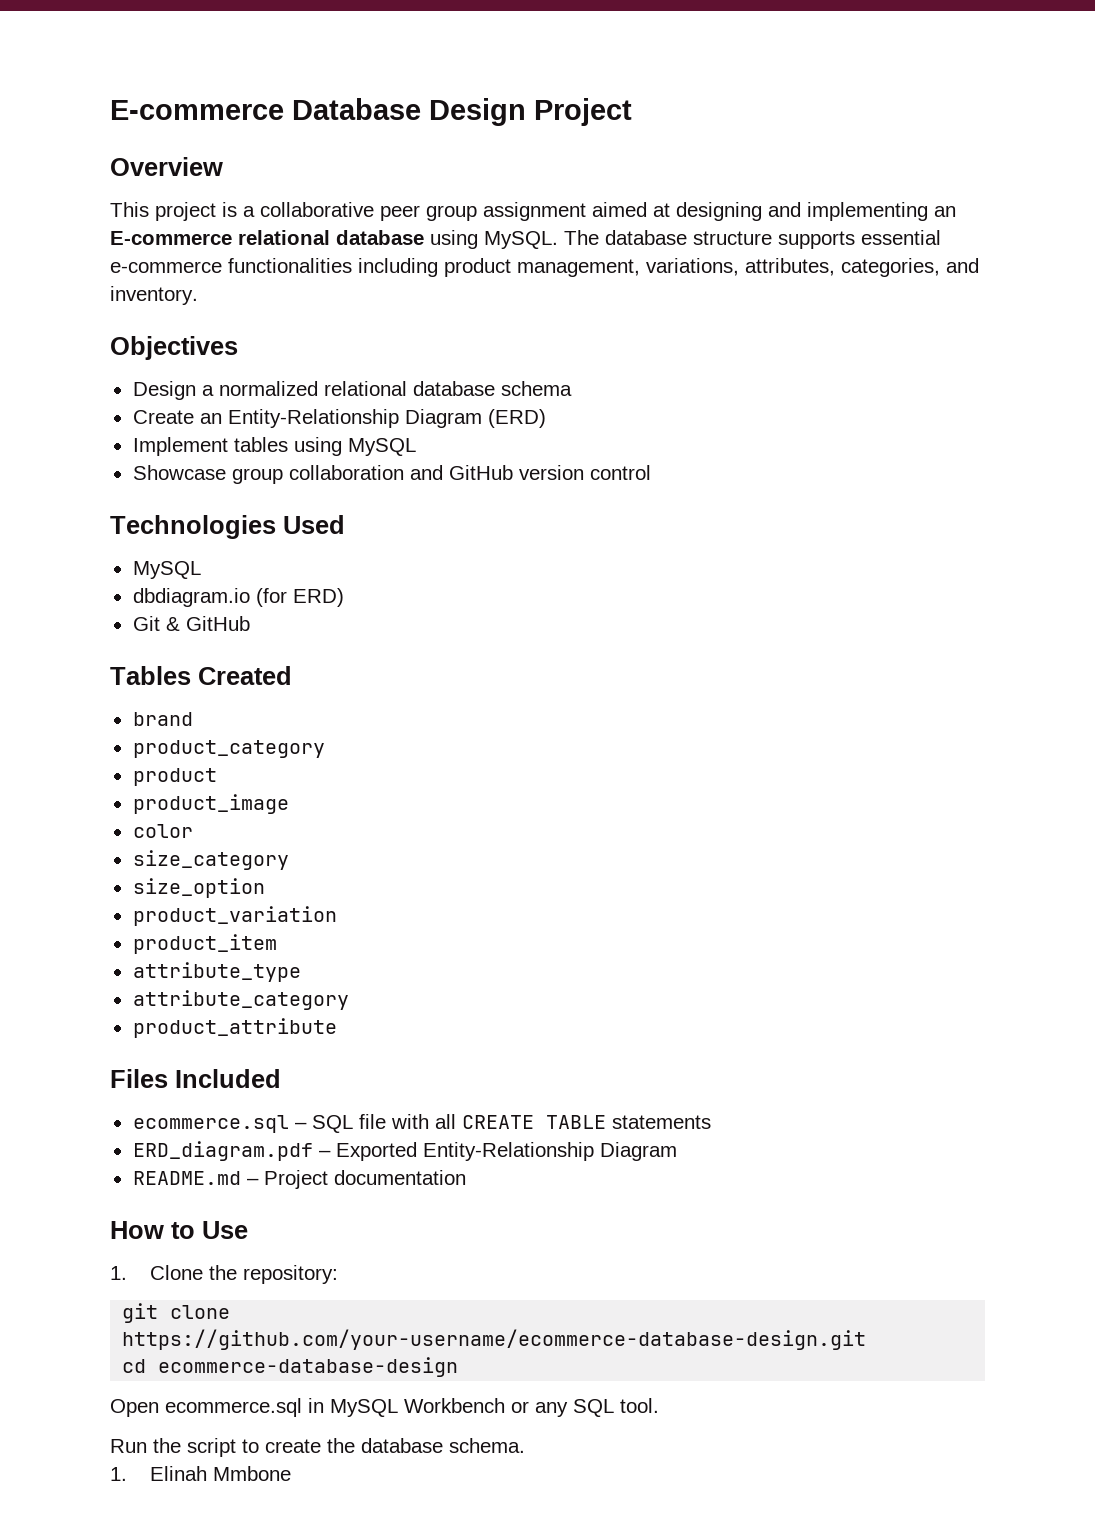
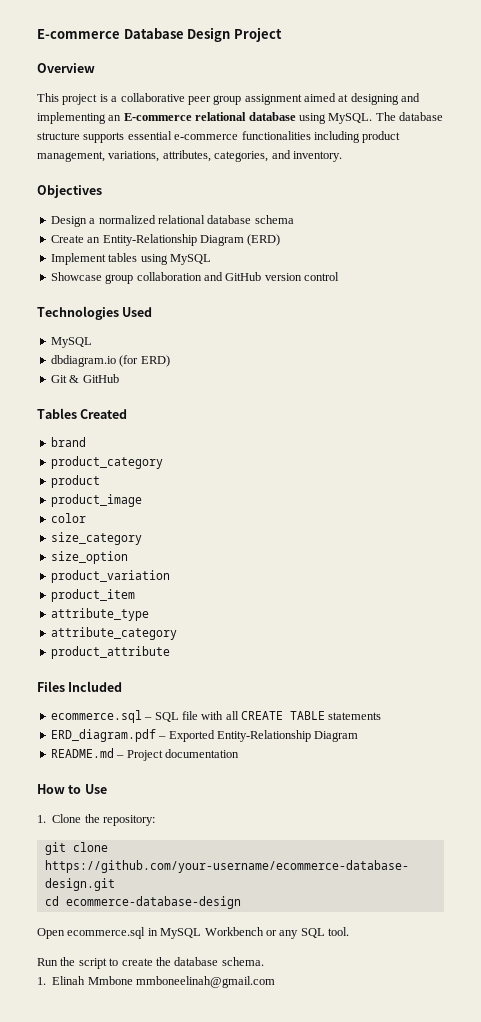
- 1. Elinah Mmbone
+ 1. Elinah Mmbone mmboneelinah@gmail.com

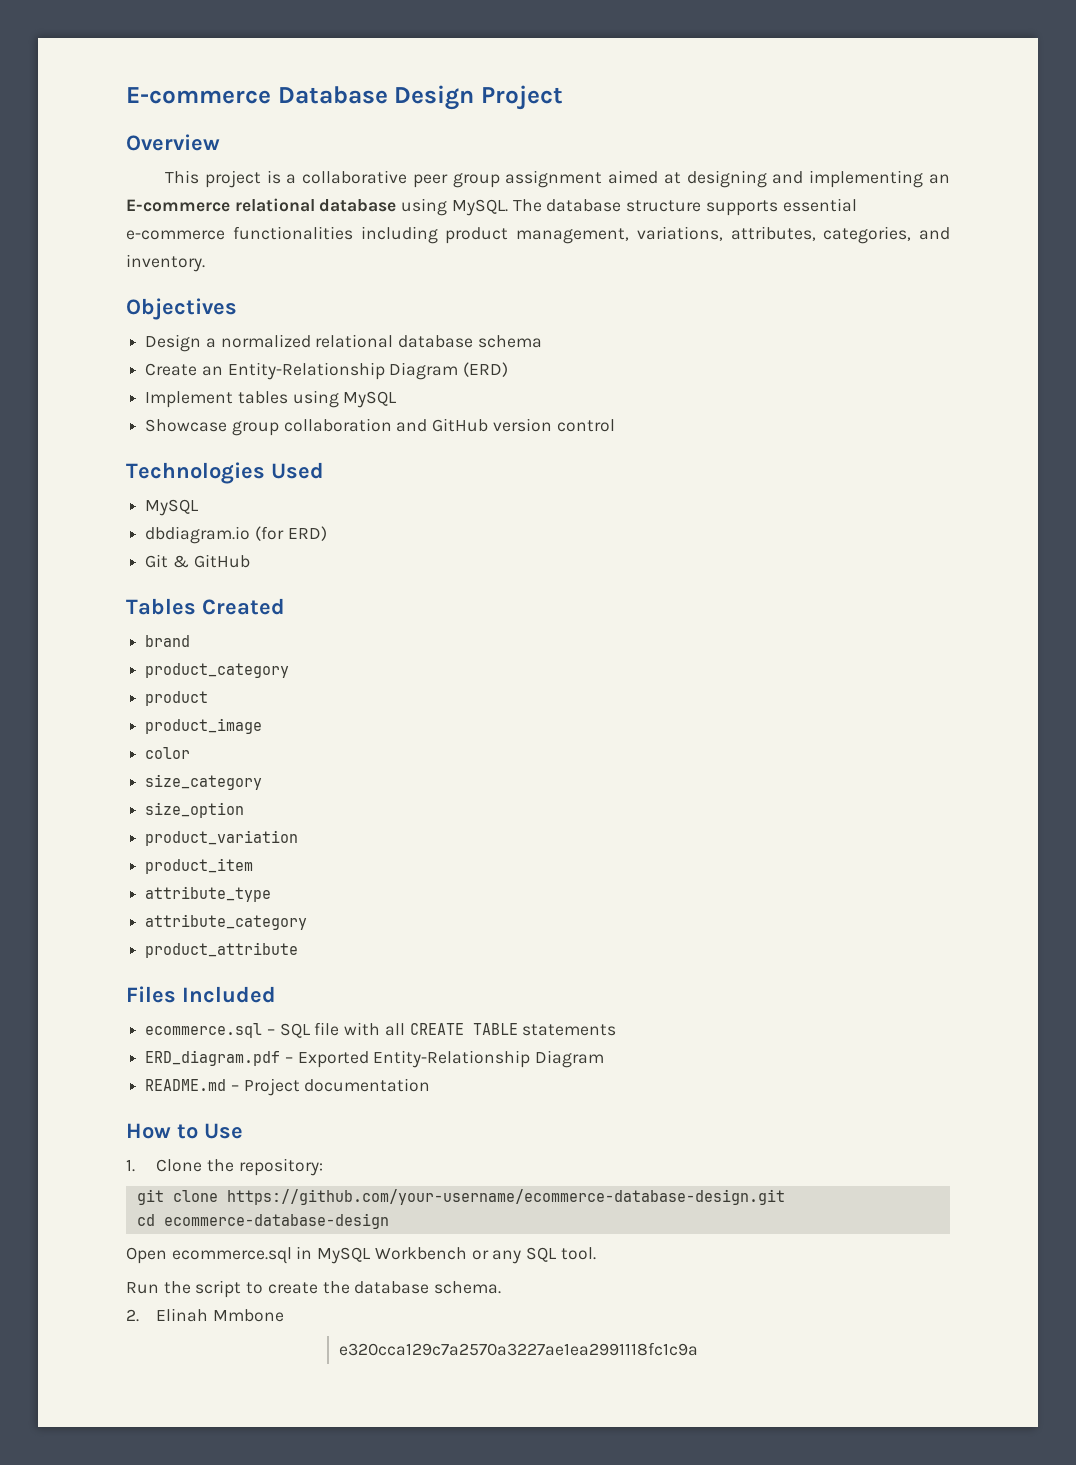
- 1. Elinah Mmbone mmboneelinah@gmail.com
+ 2. Elinah Mmbone
+ e320cca129c7a2570a3227ae1ea2991118fc1c9a

